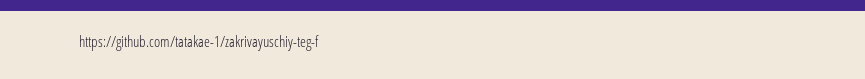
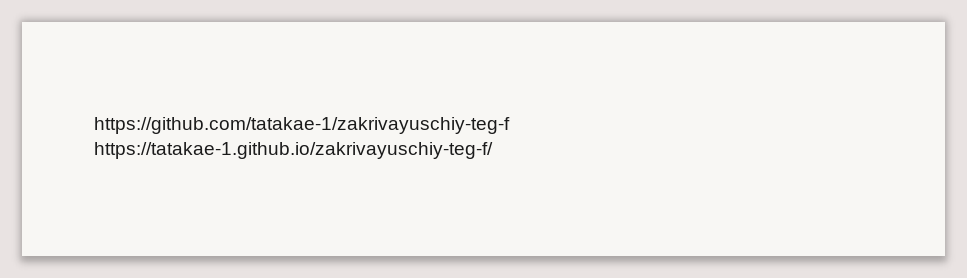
- https://github.com/tatakae-1/zakrivayuschiy-teg-f
+ https://github.com/tatakae-1/zakrivayuschiy-teg-f https://tatakae-1.github.io/zakrivayuschiy-teg-f/

